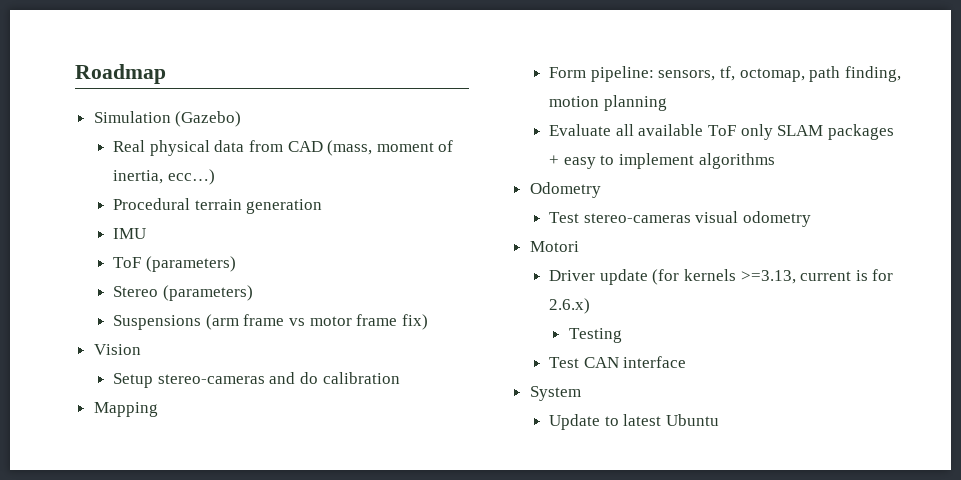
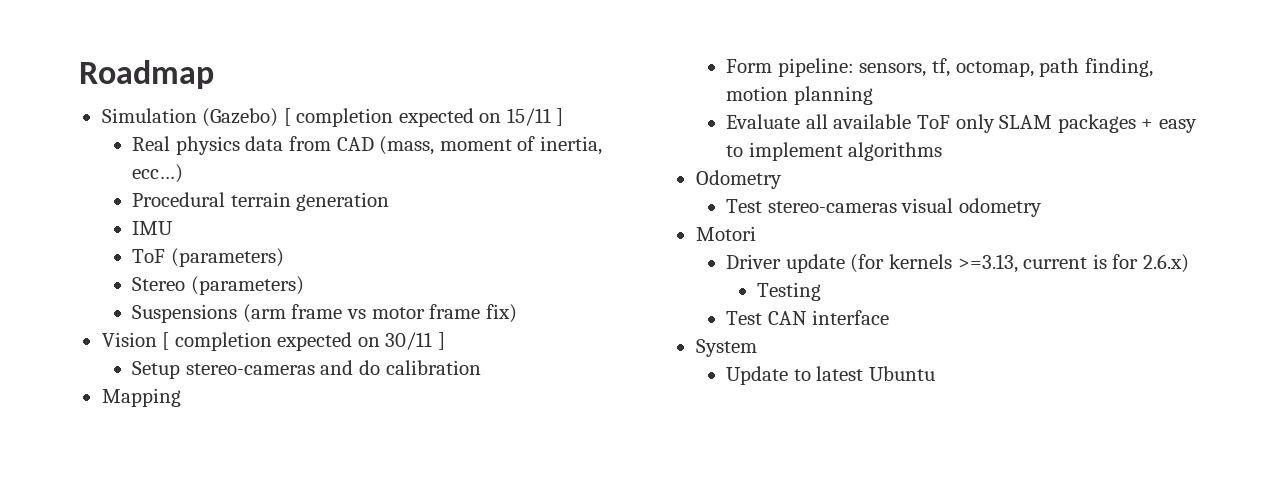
- Simulation (Gazebo)
+ Simulation (Gazebo) [ completion expected on 15/11 ]
- Real physical data from CAD (mass, moment of inertia, ecc…)
+ Real physics data from CAD (mass, moment of inertia, ecc…)
- Vision
+ Vision [ completion expected on 30/11 ]

